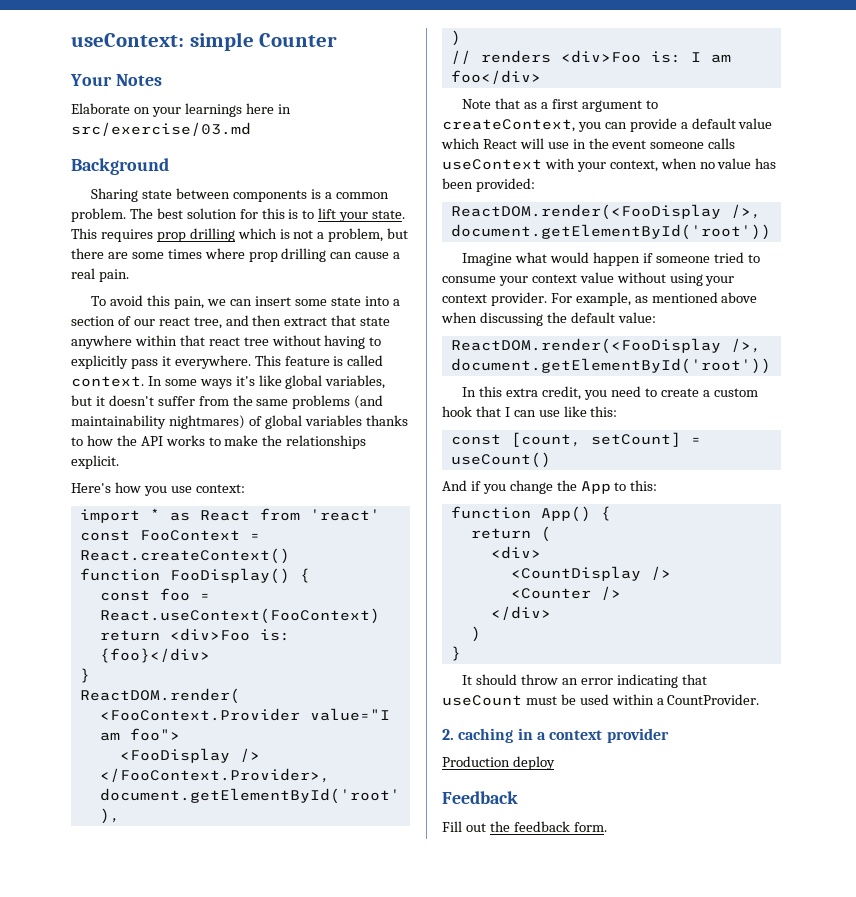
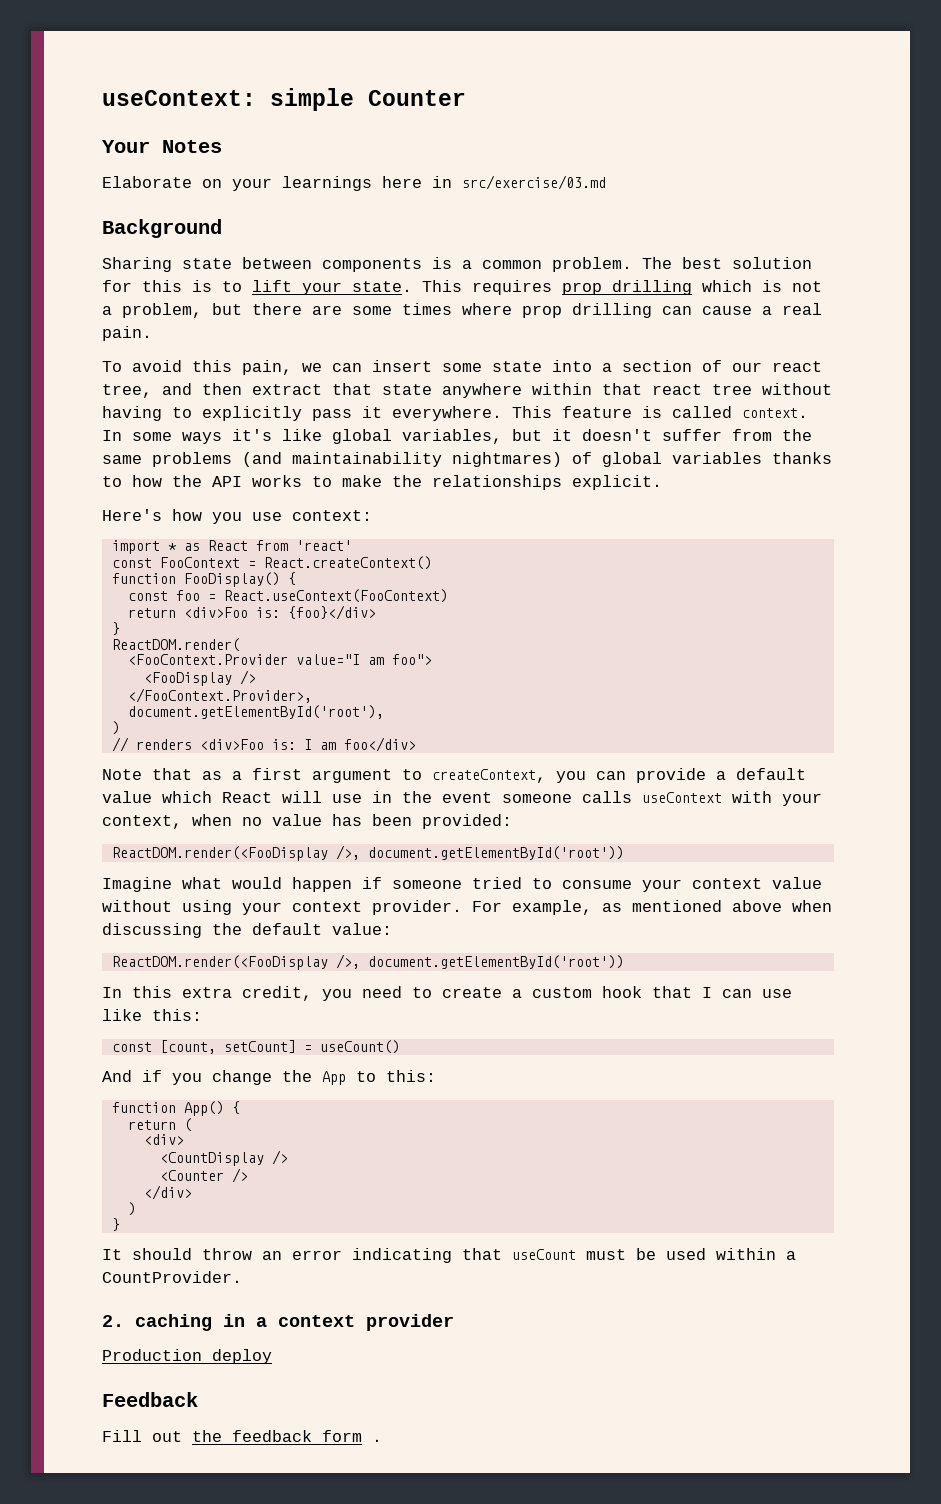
- Fill out the feedback form.
+ Fill out the feedback form .

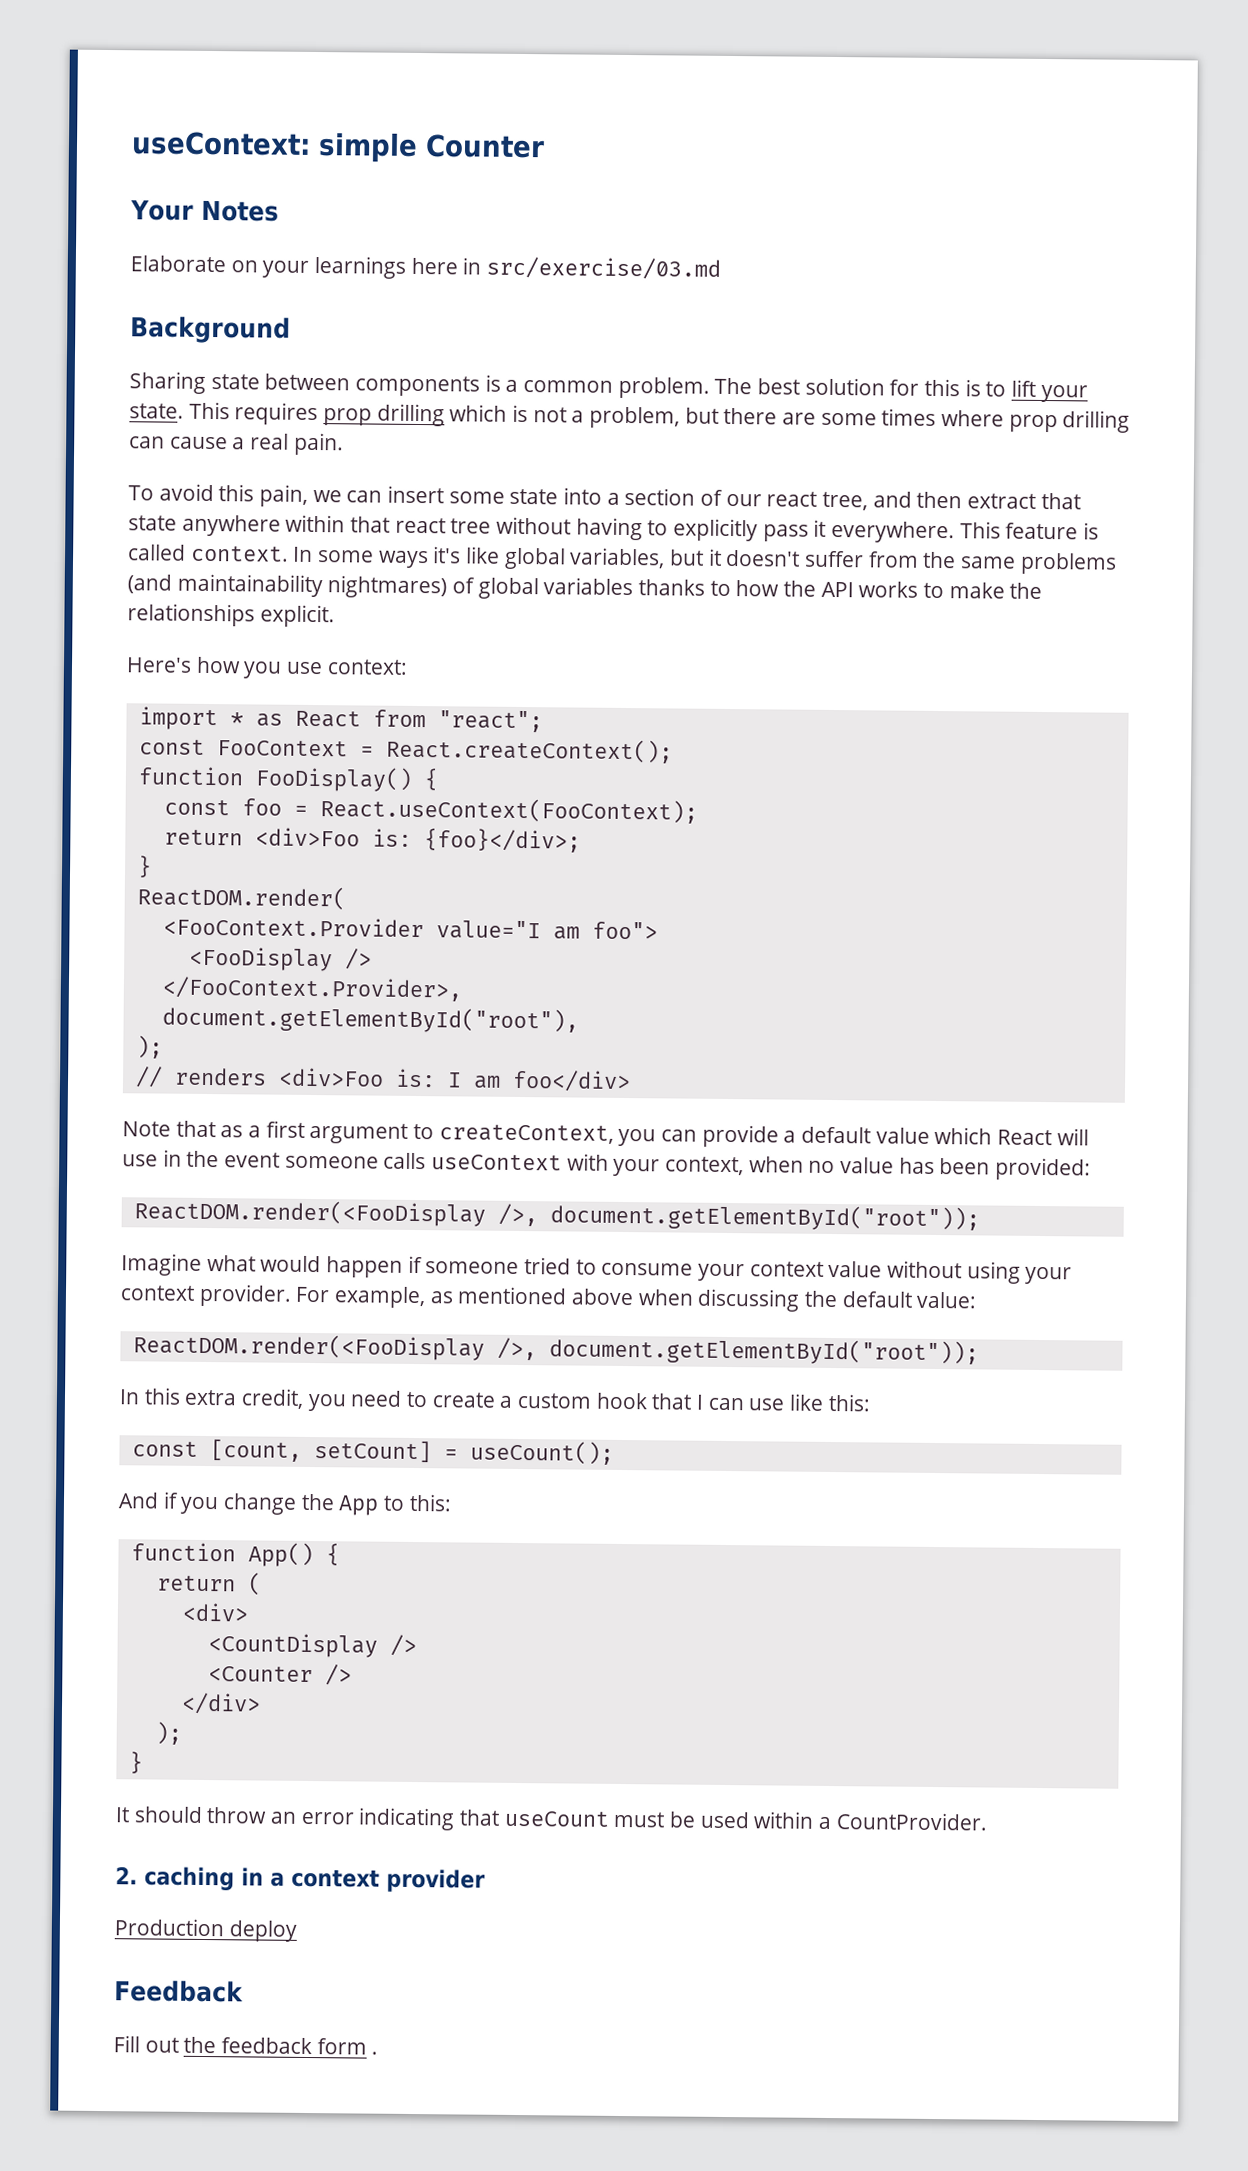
- import * as React from 'react'
+ import * as React from "react";
- const FooContext = React.createContext()
+ const FooContext = React.createContext();
- const foo = React.useContext(FooContext)
+ const foo = React.useContext(FooContext);
- return <div>Foo is: {foo}</div>
+ return <div>Foo is: {foo}</div>;
- document.getElementById('root'),
- )
+ document.getElementById("root"),
+ );
  Note that as a first argument to createContext, you can provide a default value which React will use in the event someone calls useContext with your context, when no value has been provided:
- ReactDOM.render(<FooDisplay />, document.getElementById('root'))
+ ReactDOM.render(<FooDisplay />, document.getElementById("root"));
  For example, as mentioned above when discussing the default value:
- ReactDOM.render(<FooDisplay />, document.getElementById('root'))
+ ReactDOM.render(<FooDisplay />, document.getElementById("root"));
- const [count, setCount] = useCount()
+ const [count, setCount] = useCount();
  </div>
- )
+ );

